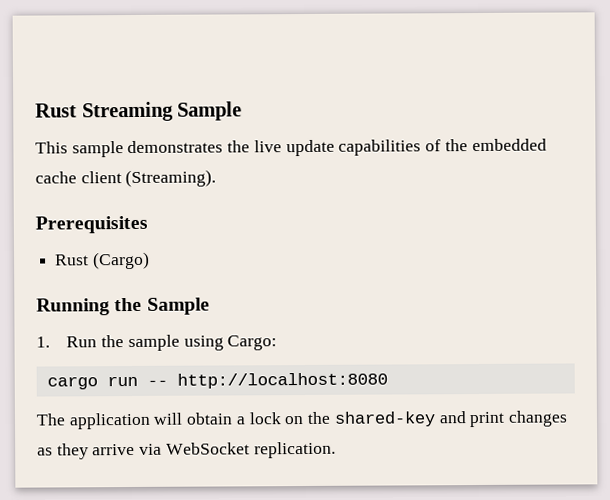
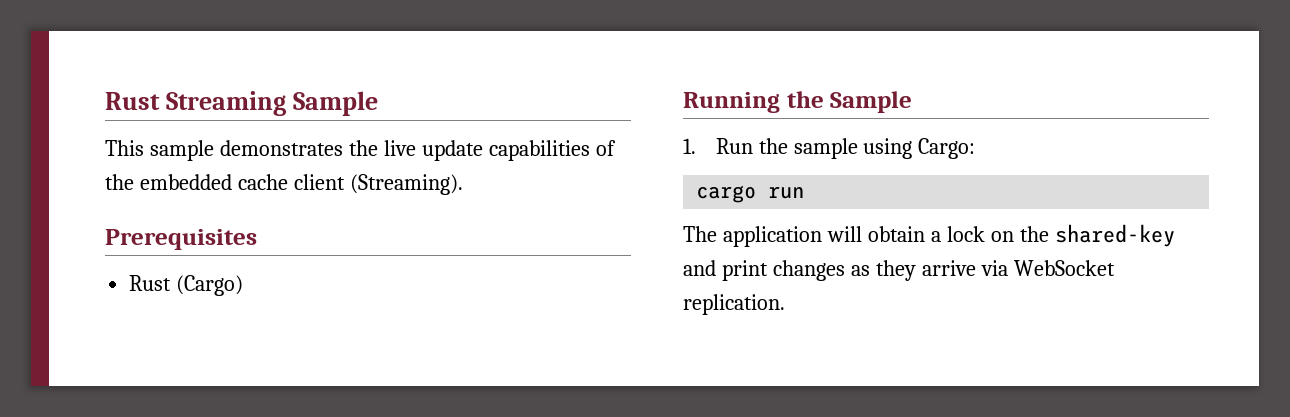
- cargo run -- http://localhost:8080
+ cargo run

